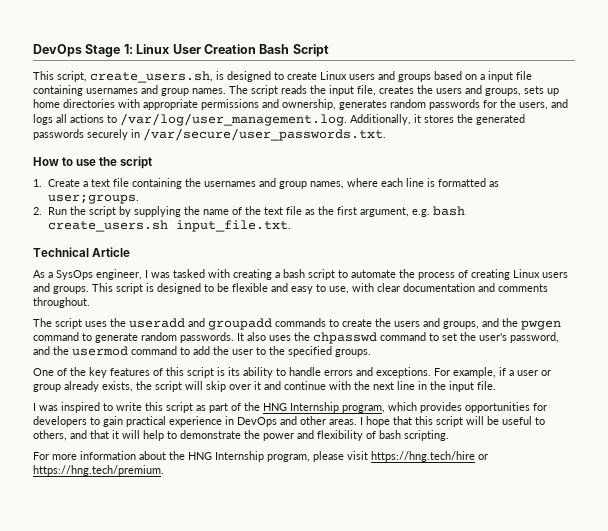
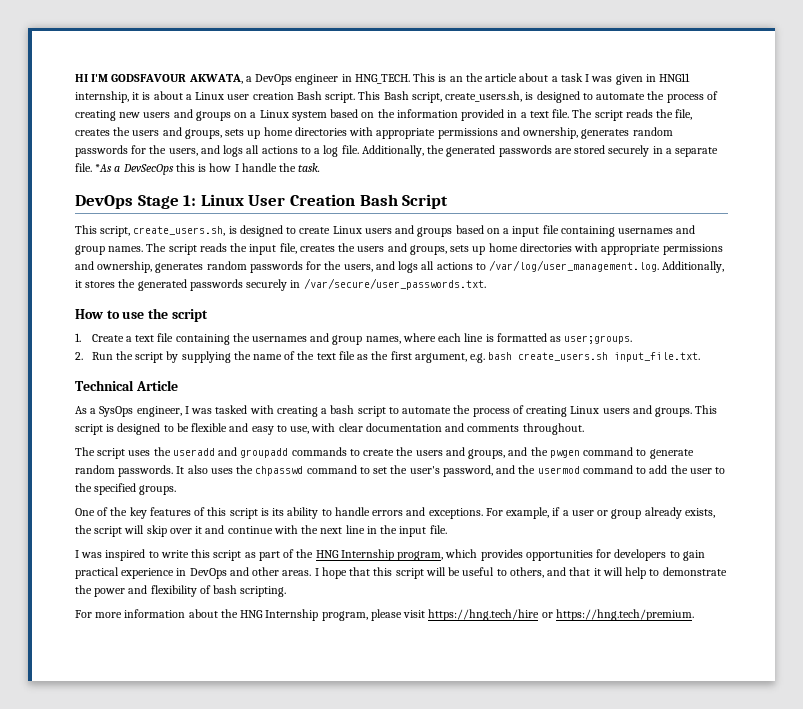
+ HI I'M GODSFAVOUR AKWATA, a DevOps engineer in HNG_TECH. This is an the article about a task I was given in HNG11 internship, it is about a Linux user creation Bash script. This Bash script, create_users.sh, is designed to automate the process of creating new users and groups on a Linux system based on the information provided in a text file. The script reads the file, creates the users and groups, sets up home directories with appropriate permissions and ownership, generates random passwords for the users, and logs all actions to a log file. Additionally, the generated passwords are stored securely in a separate file. *As a DevSecOps this is how I handle the task.

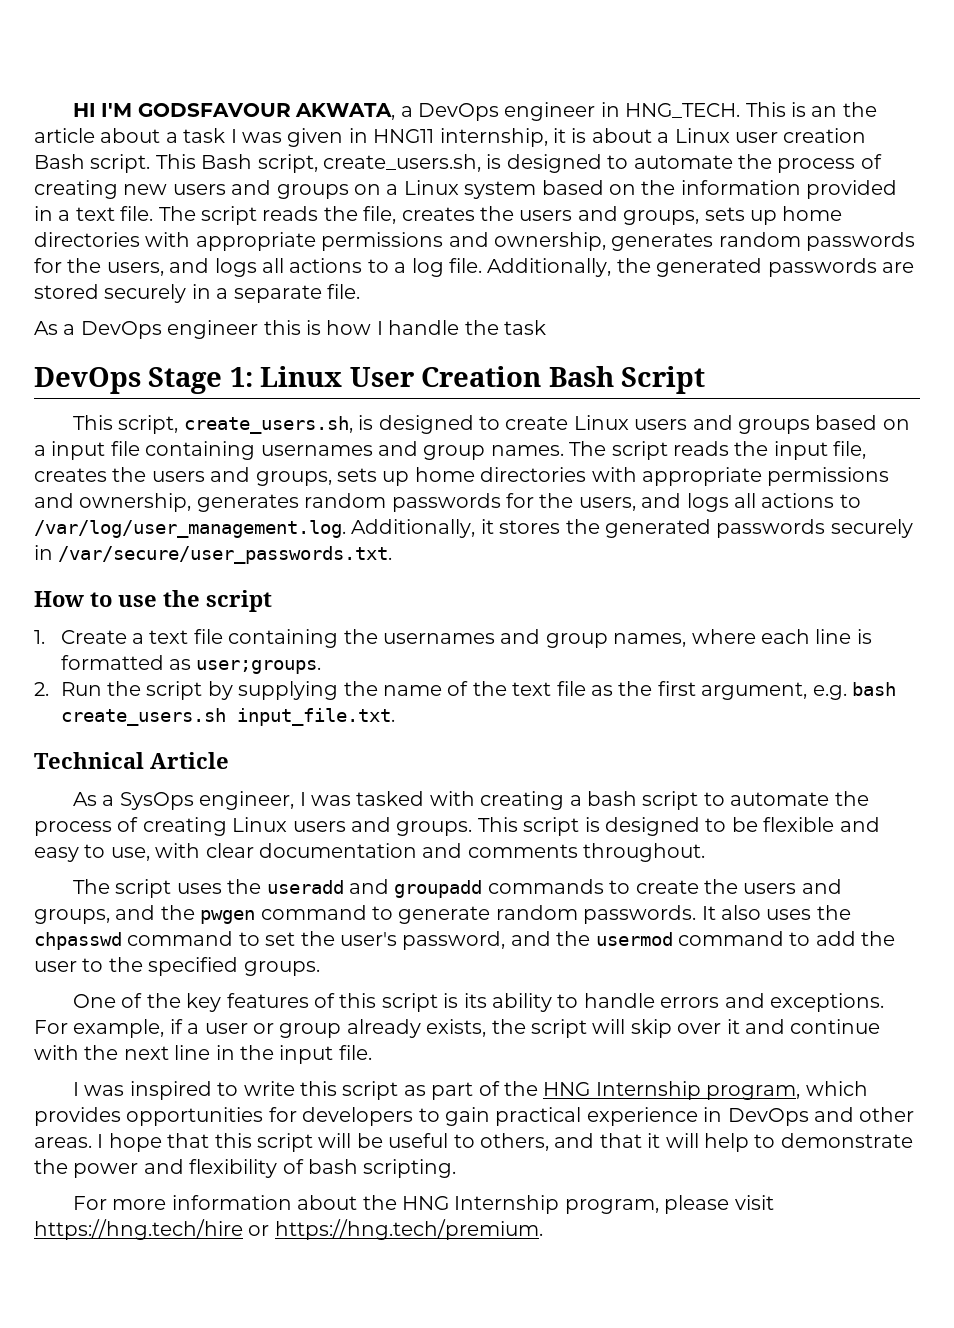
- Additionally, the generated passwords are stored securely in a separate file. *As a DevSecOps this is how I handle the task.
+ Additionally, the generated passwords are stored securely in a separate file.
+ As a DevOps engineer this is how I handle the task

